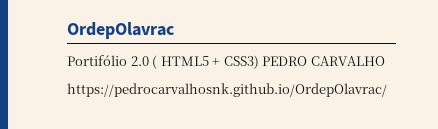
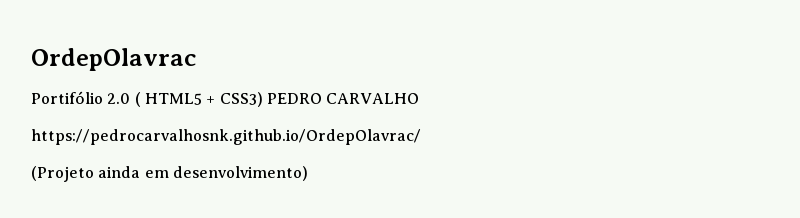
+ (Projeto ainda em desenvolvimento)

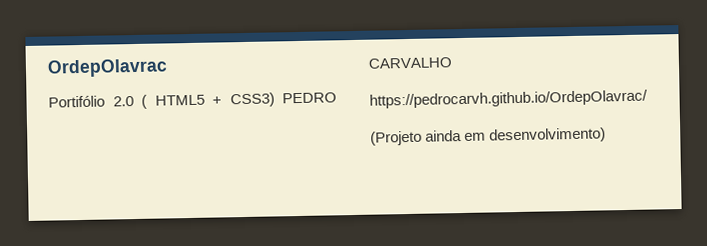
- https://pedrocarvalhosnk.github.io/OrdepOlavrac/
+ https://pedrocarvh.github.io/OrdepOlavrac/

